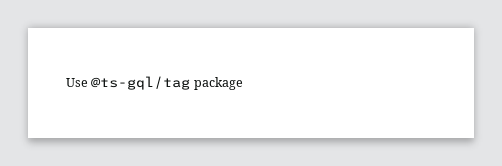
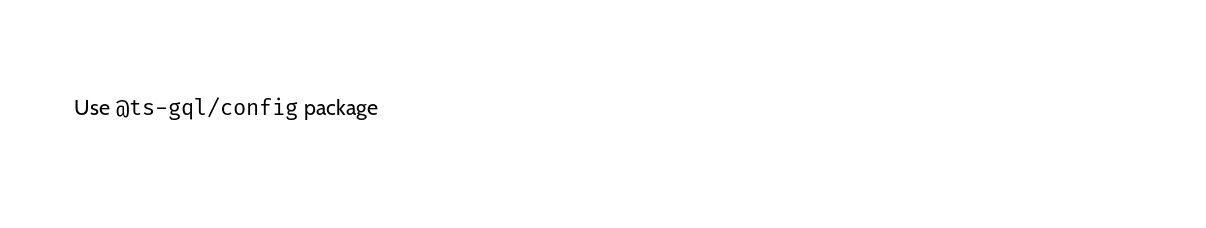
- Use @ts-gql/tag package
+ Use @ts-gql/config package

